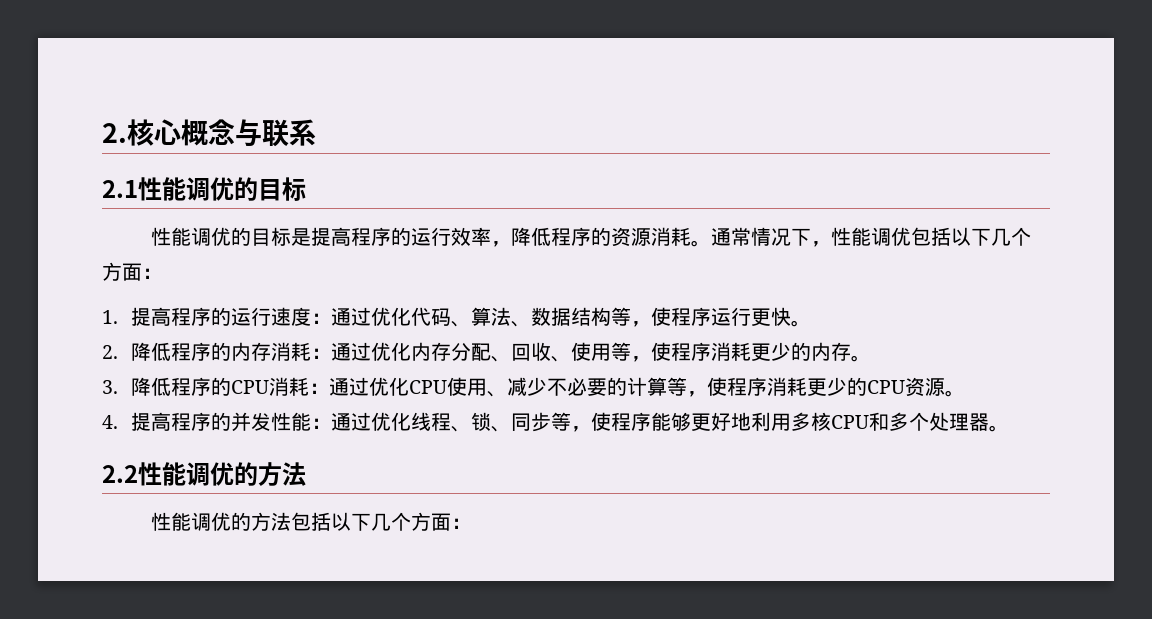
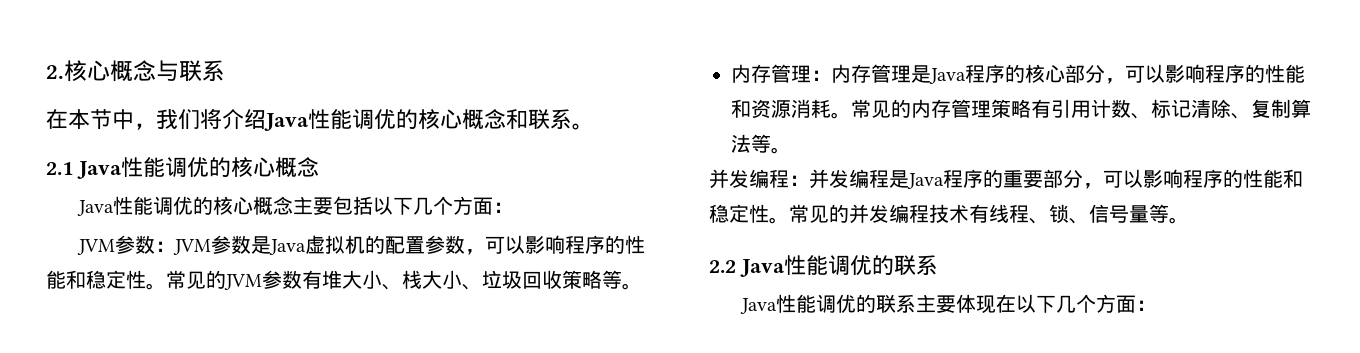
- 2.1性能调优的目标
- 性能调优的目标是提高程序的运行效率，降低程序的资源消耗。通常情况下，性能调优包括以下几个方面：
+ 在本节中，我们将介绍Java性能调优的核心概念和联系。
+ 2.1 Java性能调优的核心概念
+ Java性能调优的核心概念主要包括以下几个方面：
- 1.提高程序的运行速度：通过优化代码、算法、数据结构等，使程序运行更快。
- 2.降低程序的内存消耗：通过优化内存分配、回收、使用等，使程序消耗更少的内存。
- 3.降低程序的CPU消耗：通过优化CPU使用、减少不必要的计算等，使程序消耗更少的CPU资源。
- 4.提高程序的并发性能：通过优化线程、锁、同步等，使程序能够更好地利用多核CPU和多个处理器。
+ JVM参数：JVM参数是Java虚拟机的配置参数，可以影响程序的性能和稳定性。常见的JVM参数有堆大小、栈大小、垃圾回收策略等。
+ 内存管理：内存管理是Java程序的核心部分，可以影响程序的性能和资源消耗。常见的内存管理策略有引用计数、标记清除、复制算法等。
+ 并发编程：并发编程是Java程序的重要部分，可以影响程序的性能和稳定性。常见的并发编程技术有线程、锁、信号量等。
- 2.2性能调优的方法
- 性能调优的方法包括以下几个方面：
+ 2.2 Java性能调优的联系
+ Java性能调优的联系主要体现在以下几个方面：

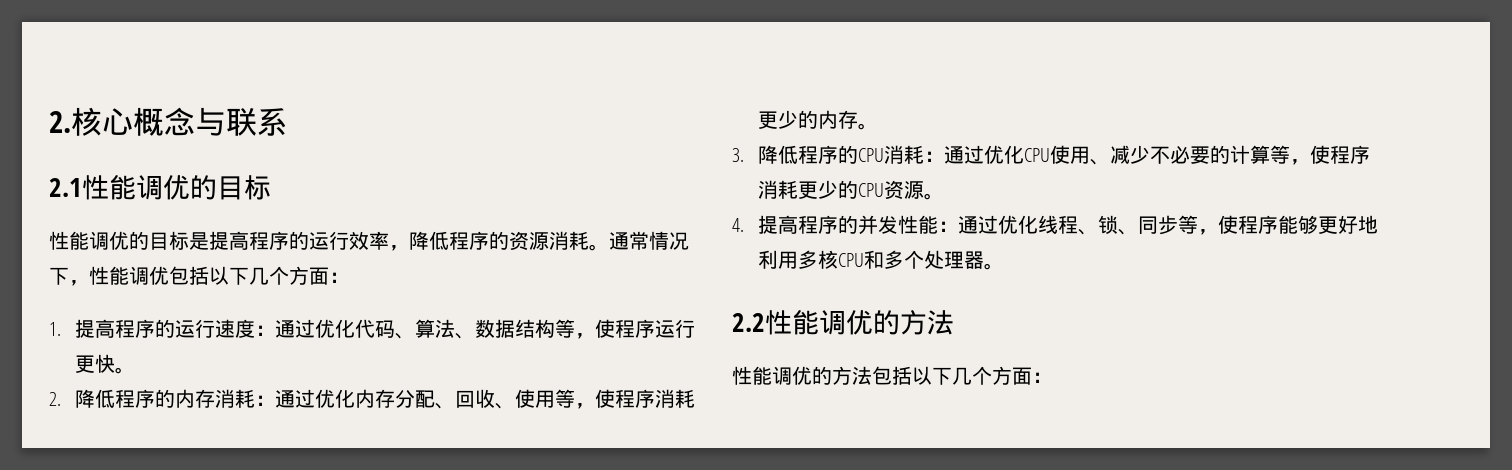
- 在本节中，我们将介绍Java性能调优的核心概念和联系。
- 2.1 Java性能调优的核心概念
- Java性能调优的核心概念主要包括以下几个方面：
+ 2.1性能调优的目标
+ 性能调优的目标是提高程序的运行效率，降低程序的资源消耗。通常情况下，性能调优包括以下几个方面：
- JVM参数：JVM参数是Java虚拟机的配置参数，可以影响程序的性能和稳定性。常见的JVM参数有堆大小、栈大小、垃圾回收策略等。
- 内存管理：内存管理是Java程序的核心部分，可以影响程序的性能和资源消耗。常见的内存管理策略有引用计数、标记清除、复制算法等。
- 并发编程：并发编程是Java程序的重要部分，可以影响程序的性能和稳定性。常见的并发编程技术有线程、锁、信号量等。
+ 1.提高程序的运行速度：通过优化代码、算法、数据结构等，使程序运行更快。
+ 2.降低程序的内存消耗：通过优化内存分配、回收、使用等，使程序消耗更少的内存。
+ 3.降低程序的CPU消耗：通过优化CPU使用、减少不必要的计算等，使程序消耗更少的CPU资源。
+ 4.提高程序的并发性能：通过优化线程、锁、同步等，使程序能够更好地利用多核CPU和多个处理器。
- 2.2 Java性能调优的联系
- Java性能调优的联系主要体现在以下几个方面：
+ 2.2性能调优的方法
+ 性能调优的方法包括以下几个方面：

